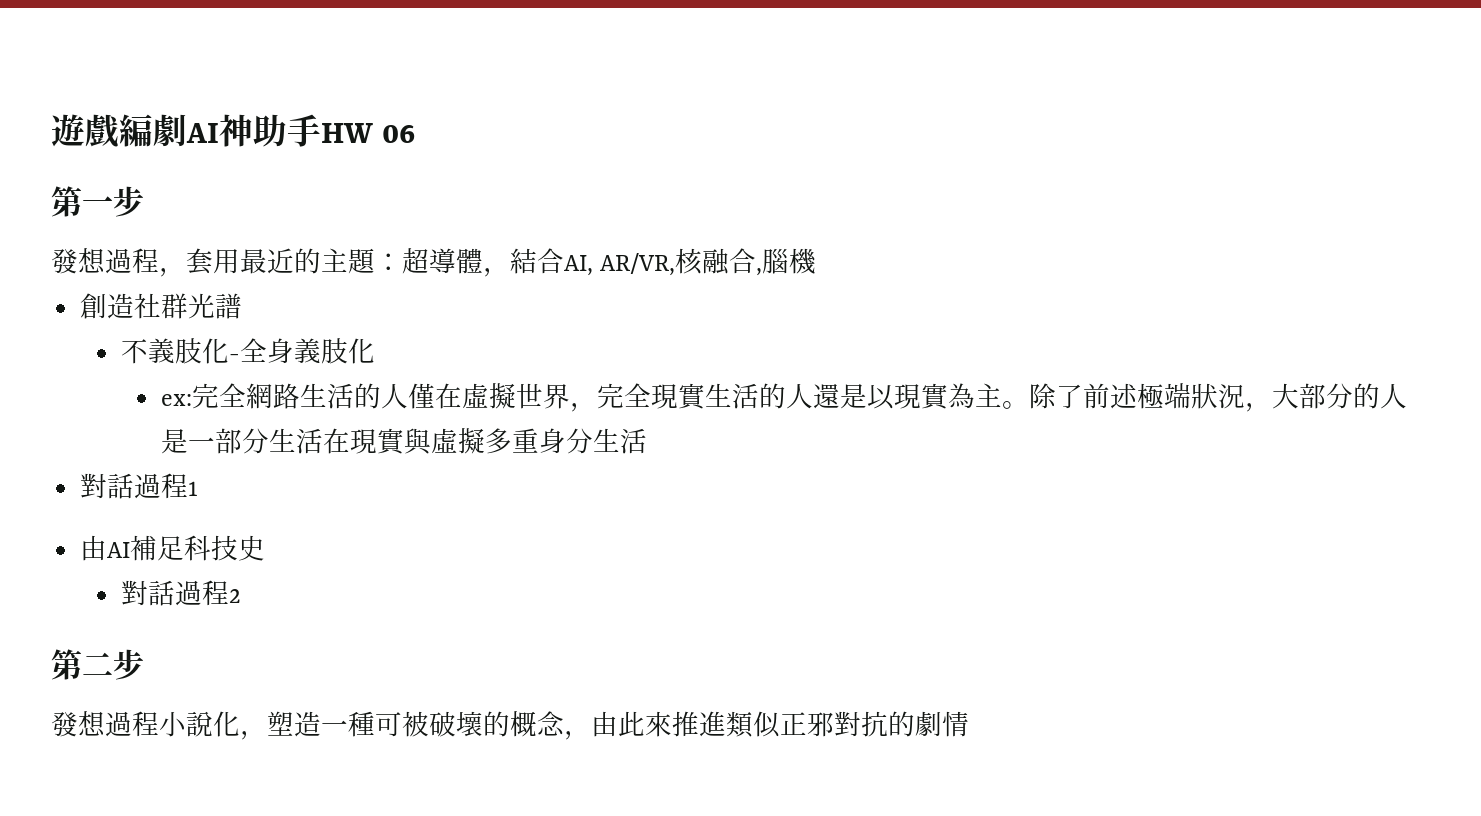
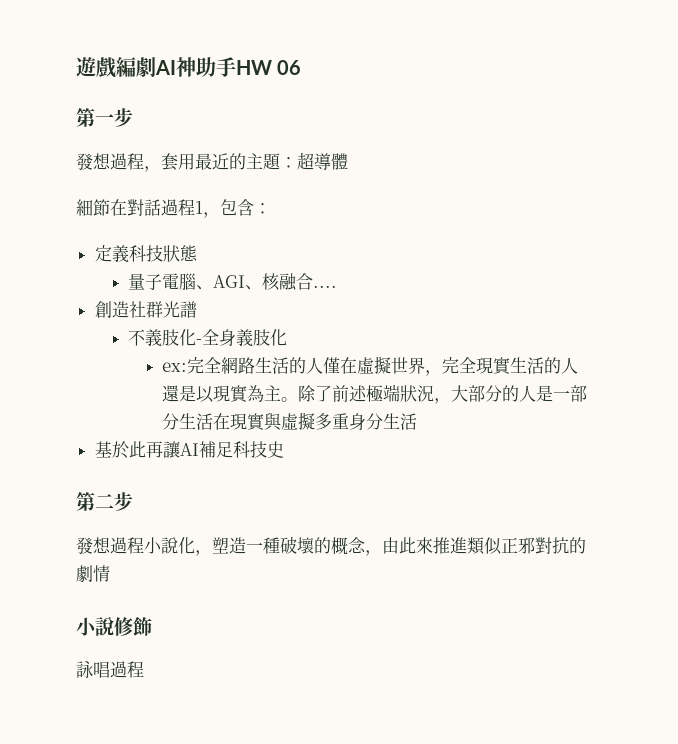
- 發想過程，套用最近的主題：超導體，結合AI, AR/VR,核融合,腦機
+ 發想過程，套用最近的主題：超導體
+ 細節在對話過程1，包含：
+ 定義科技狀態
+ 量子電腦、AGI、核融合....
- 對話過程1
- 由AI補足科技史
+ 基於此再讓AI補足科技史
- 對話過程2
- 發想過程小說化，塑造一種可被破壞的概念，由此來推進類似正邪對抗的劇情
+ 發想過程小說化，塑造一種破壞的概念，由此來推進類似正邪對抗的劇情
+ 小說修飾
+ 詠唱過程

